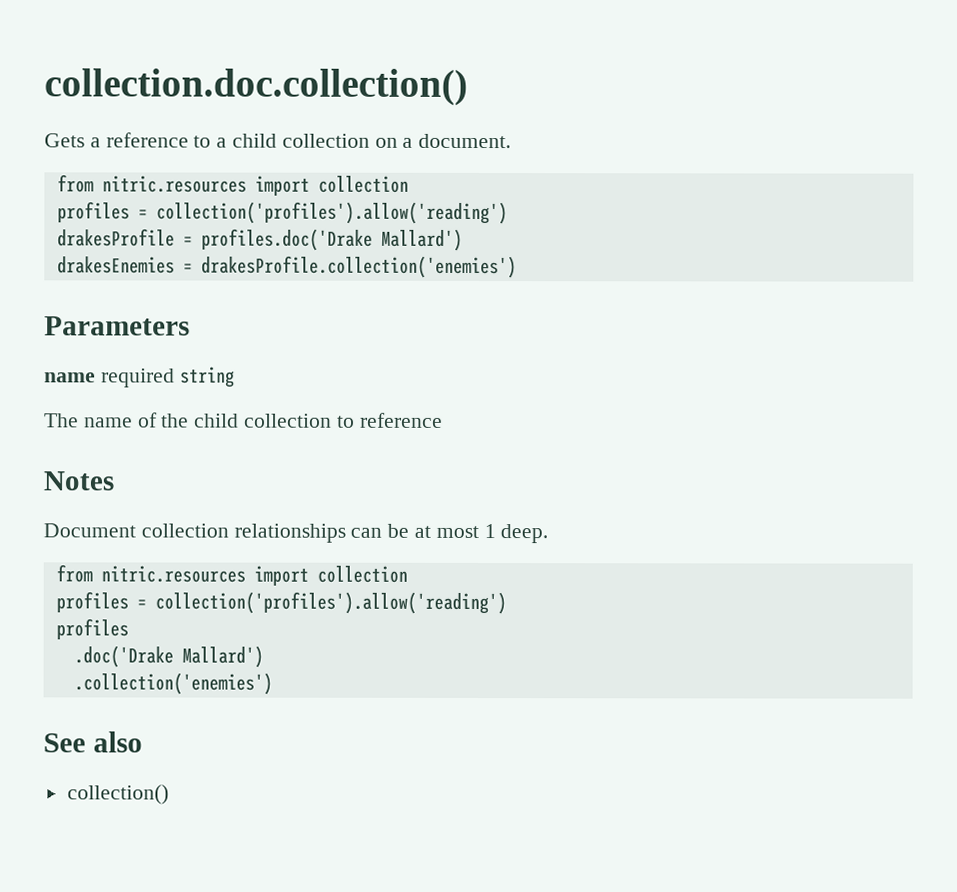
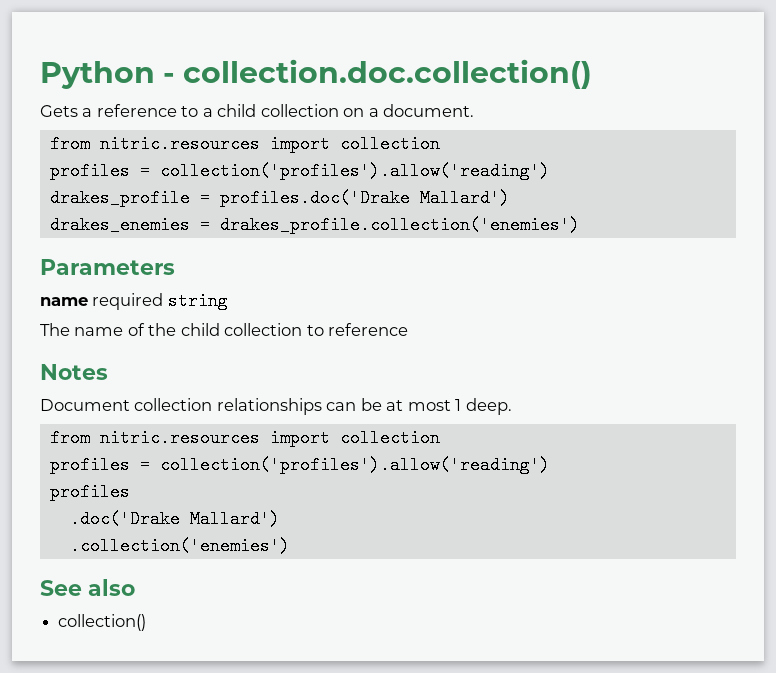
- collection.doc.collection()
+ Python - collection.doc.collection()
- drakesProfile = profiles.doc('Drake Mallard')
+ drakes_profile = profiles.doc('Drake Mallard')
- drakesEnemies = drakesProfile.collection('enemies')
+ drakes_enemies = drakes_profile.collection('enemies')

